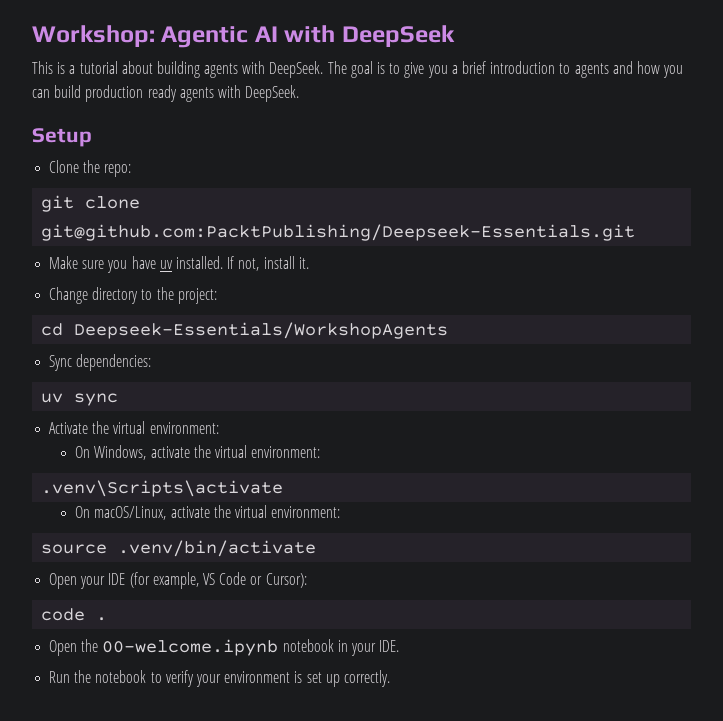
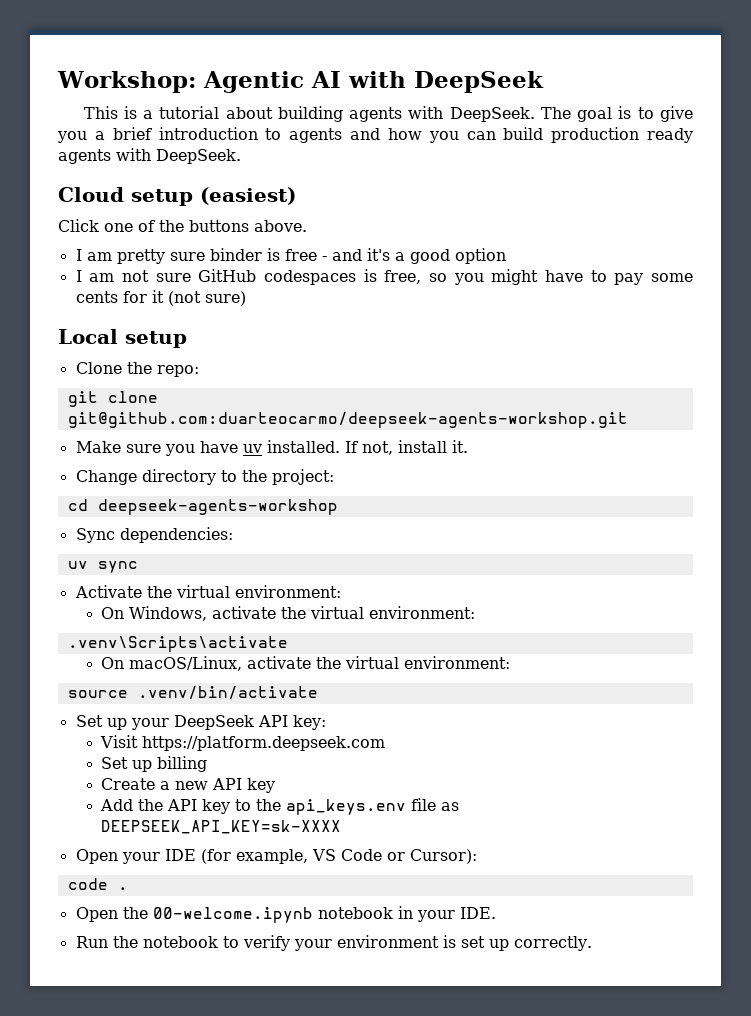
- Setup
+ Cloud setup (easiest)
+ Click one of the buttons above.
+ I am pretty sure binder is free - and it's a good option
+ I am not sure GitHub codespaces is free, so you might have to pay some cents for it (not sure)
+ Local setup
- git clone git@github.com:PacktPublishing/Deepseek-Essentials.git
+ git clone git@github.com:duarteocarmo/deepseek-agents-workshop.git
- cd Deepseek-Essentials/WorkshopAgents
+ cd deepseek-agents-workshop
+ Set up your DeepSeek API key:
+ Visit https://platform.deepseek.com
+ Set up billing
+ Create a new API key
+ Add the API key to the api_keys.env file as DEEPSEEK_API_KEY=sk-XXXX

